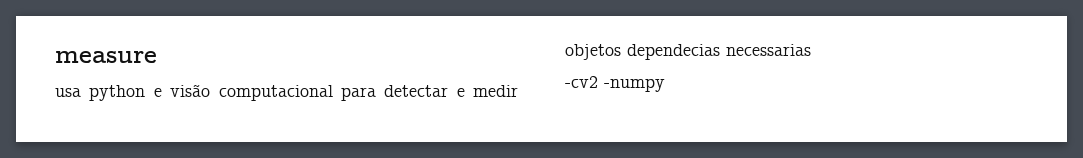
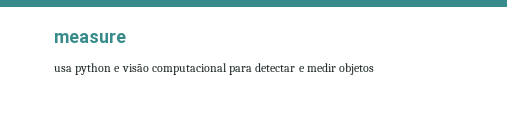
- usa python e visão computacional para detectar e medir objetos dependecias necessarias
- -cv2 -numpy
+ usa python e visão computacional para detectar e medir objetos

